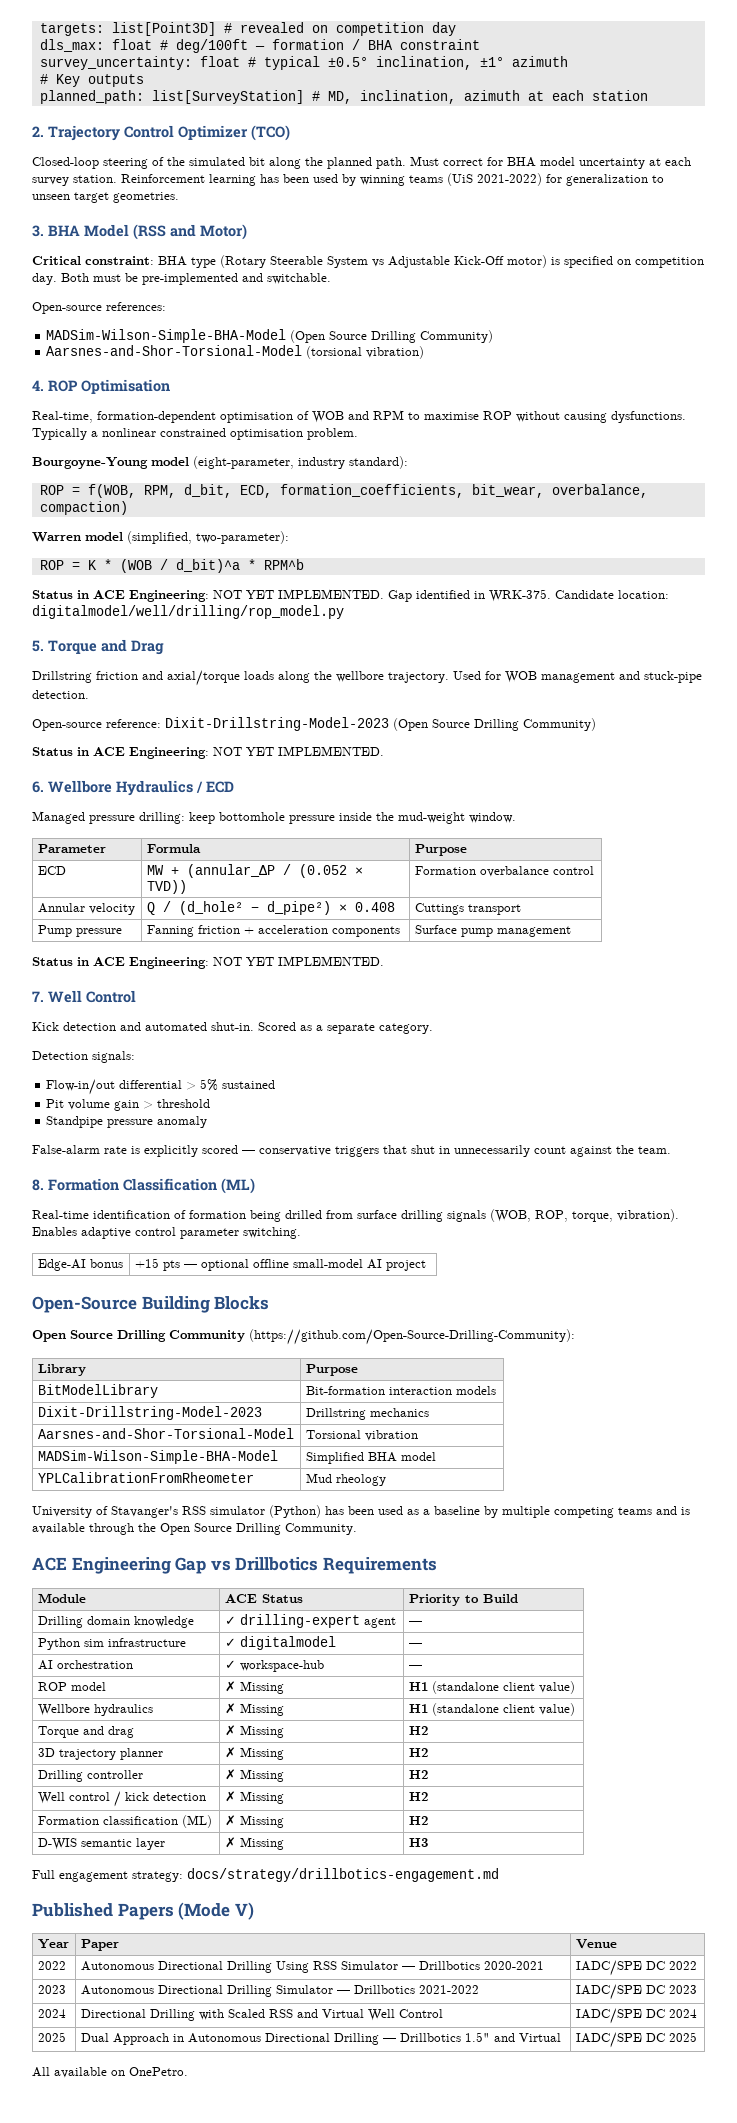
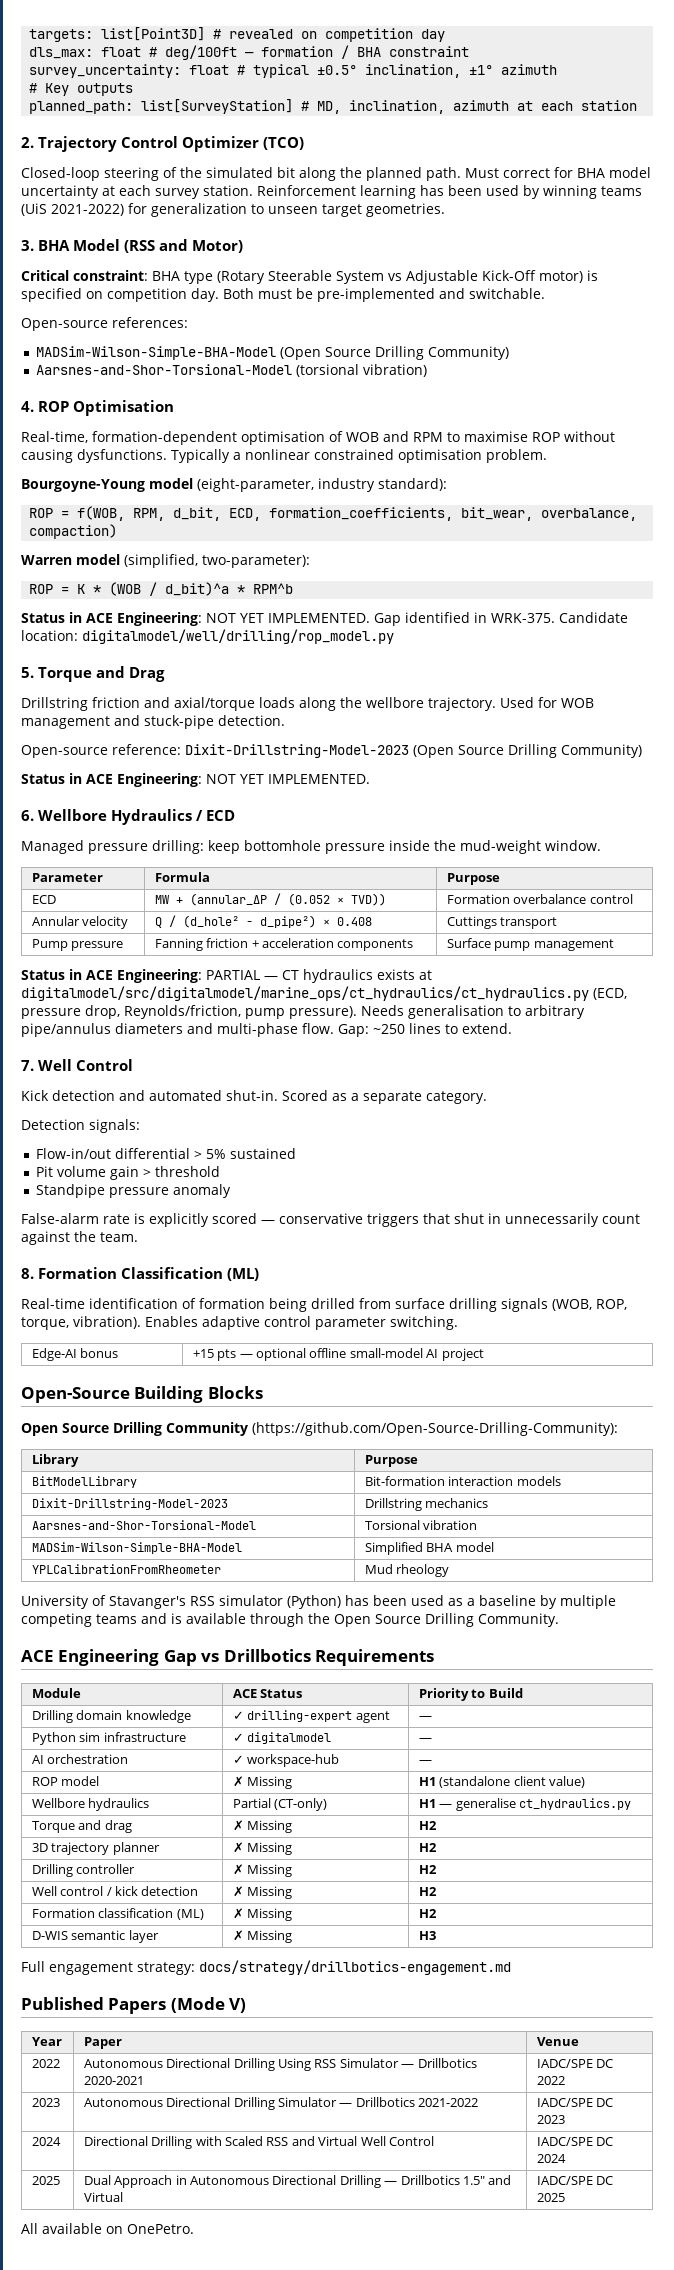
  Pump pressure | Fanning friction + acceleration components | Surface pump management
- Status in ACE Engineering: NOT YET IMPLEMENTED.
+ Status in ACE Engineering: PARTIAL — CT hydraulics exists at digitalmodel/src/digitalmodel/marine_ops/ct_hydraulics/ct_hydraulics.py (ECD, pressure drop, Reynolds/friction, pump pressure). Needs generalisation to arbitrary pipe/annulus diameters and multi-phase flow. Gap: ~250 lines to extend.
- Wellbore hydraulics | ✗ Missing | H1 (standalone client value)
+ Wellbore hydraulics | Partial (CT-only) | H1 — generalise ct_hydraulics.py

